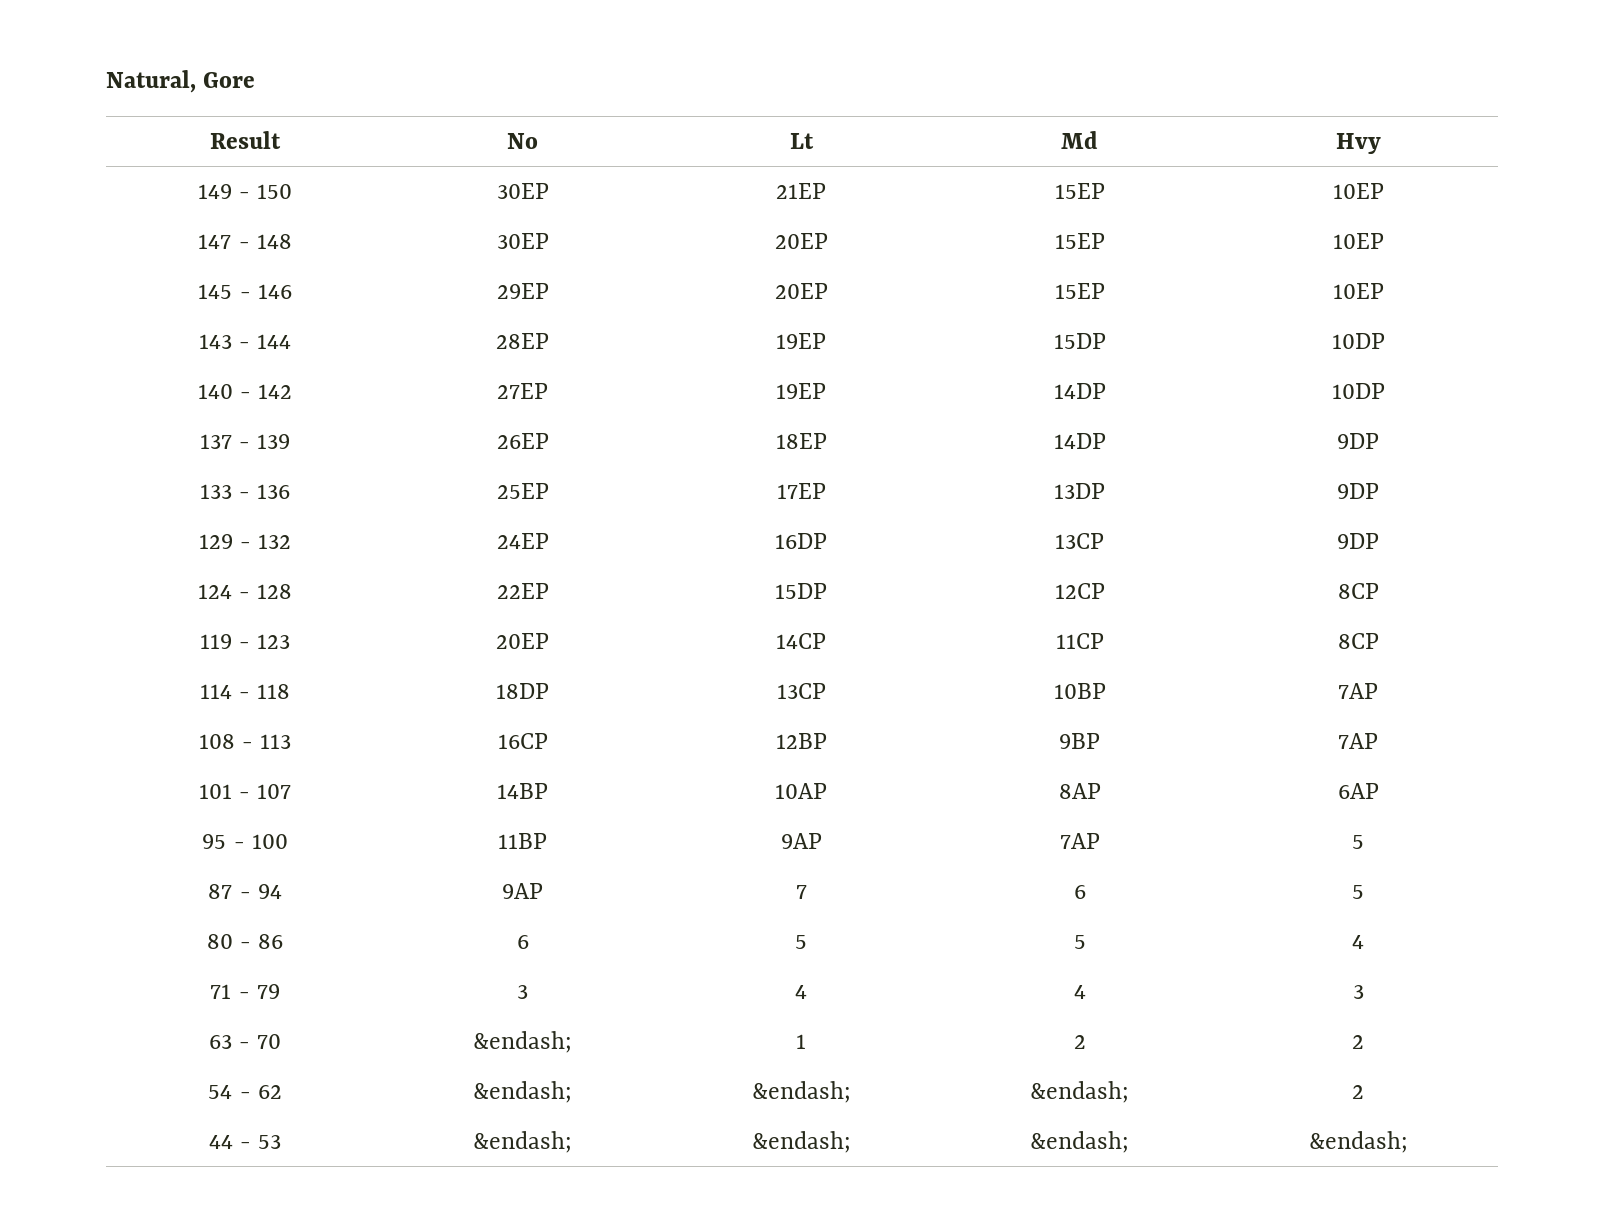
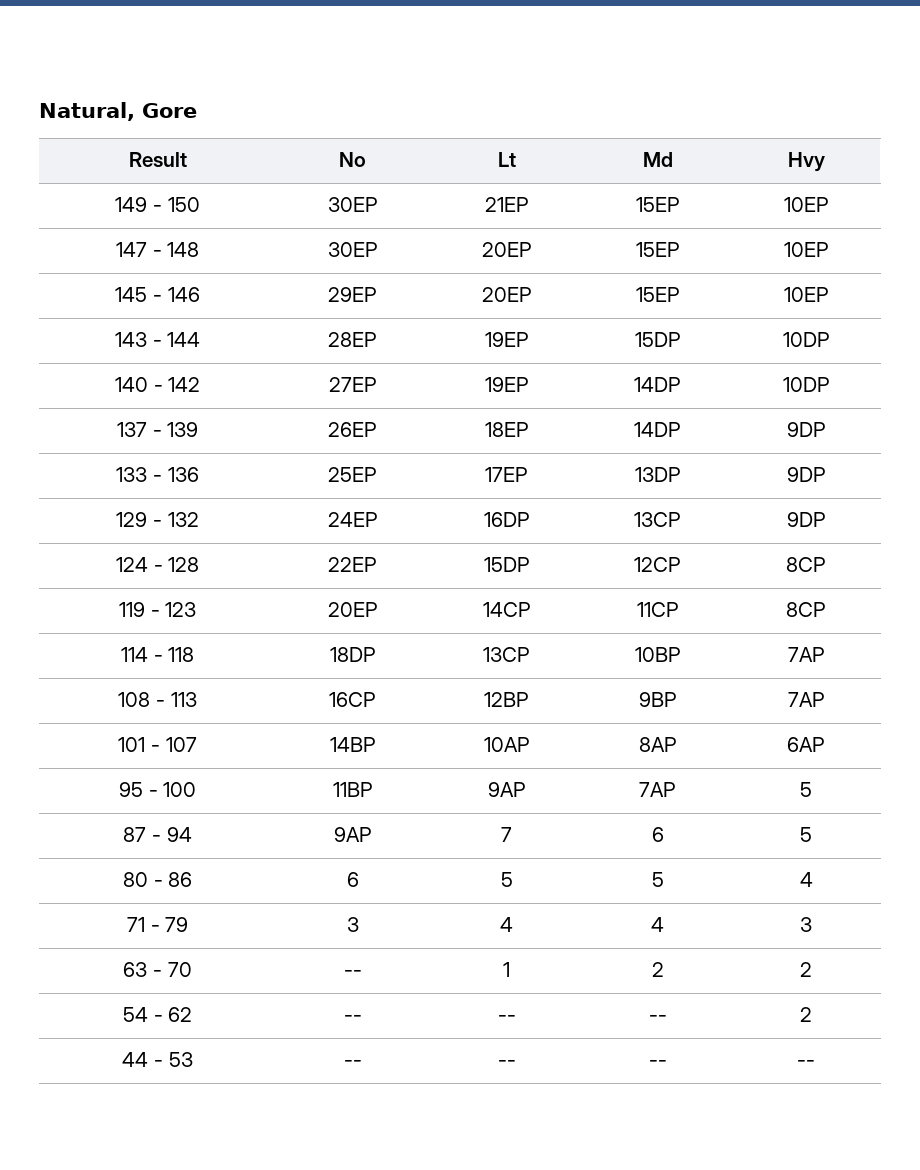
- 63 - 70 | &endash; | 1 | 2 | 2
+ 63 - 70 | -- | 1 | 2 | 2
- 54 - 62 | &endash; | &endash; | &endash; | 2
+ 54 - 62 | -- | -- | -- | 2
- 44 - 53 | &endash; | &endash; | &endash; | &endash;
+ 44 - 53 | -- | -- | -- | --

